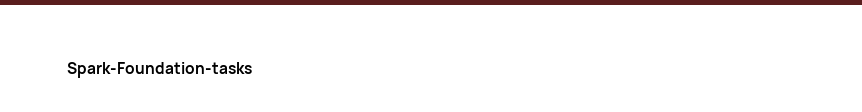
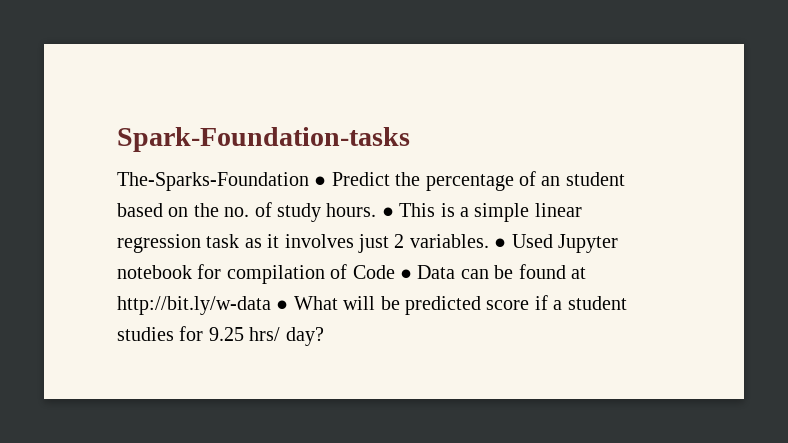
+ The-Sparks-Foundation ● Predict the percentage of an student based on the no. of study hours. ● This is a simple linear regression task as it involves just 2 variables. ● Used Jupyter notebook for compilation of Code ● Data can be found at http://bit.ly/w-data ● What will be predicted score if a student studies for 9.25 hrs/ day?

